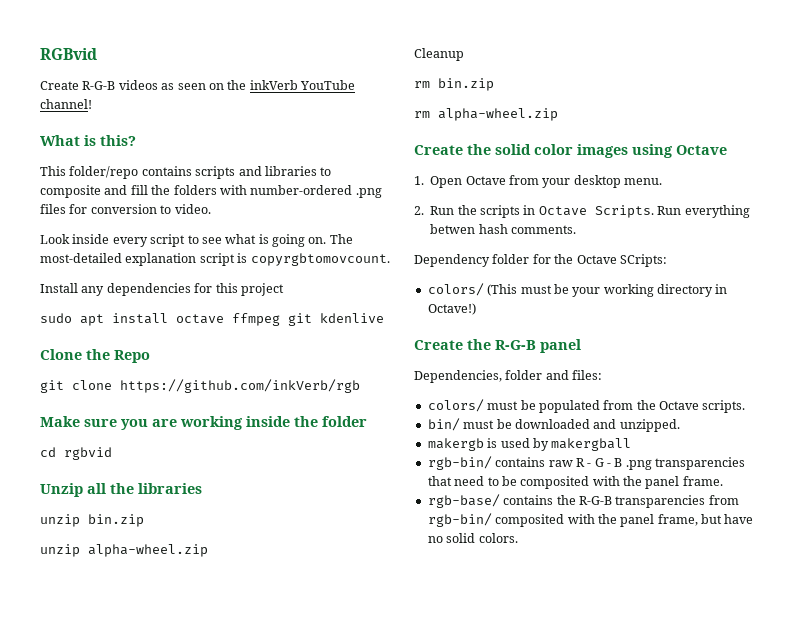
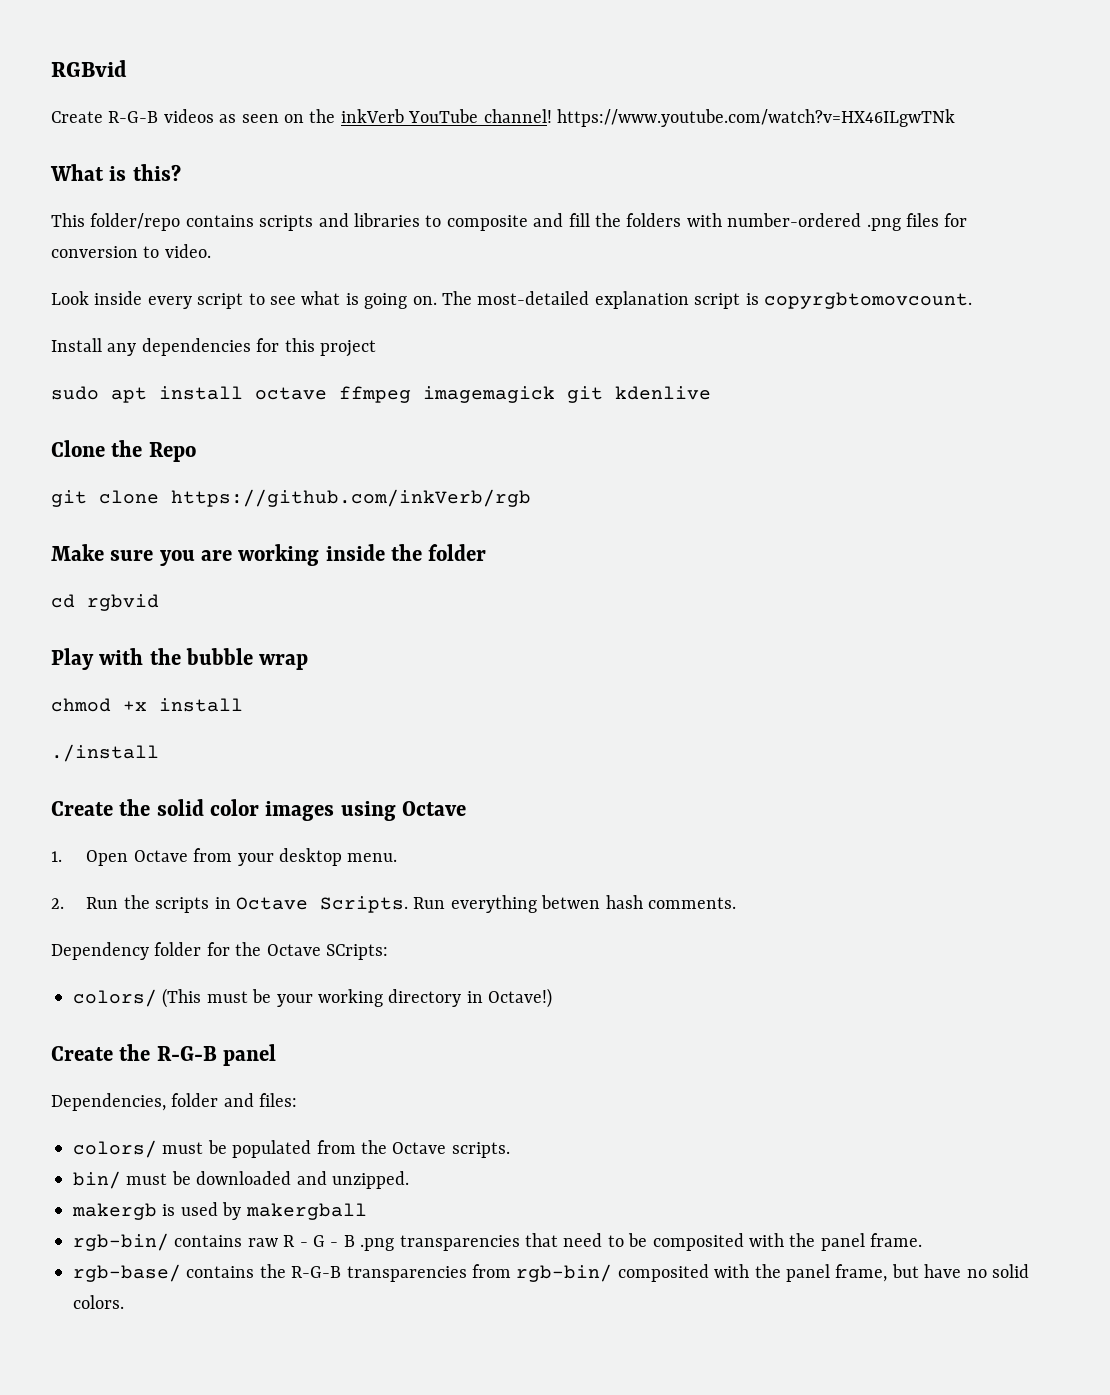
- Create R-G-B videos as seen on the inkVerb YouTube channel!
+ Create R-G-B videos as seen on the inkVerb YouTube channel! https://www.youtube.com/watch?v=HX46ILgwTNk
- sudo apt install octave ffmpeg git kdenlive
+ sudo apt install octave ffmpeg imagemagick git kdenlive
- Unzip all the libraries
- unzip bin.zip
- unzip alpha-wheel.zip
- Cleanup
- rm bin.zip
- rm alpha-wheel.zip
+ Play with the bubble wrap
+ chmod +x install
+ ./install

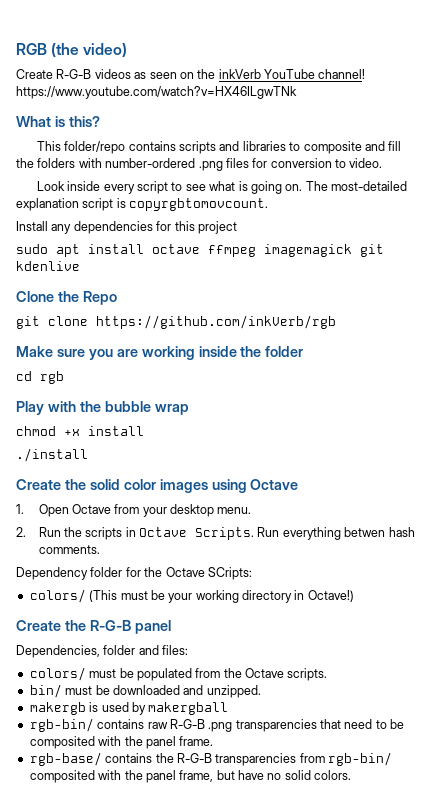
- RGBvid
+ RGB (the video)
- cd rgbvid
+ cd rgb
- rgb-bin/ contains raw R - G - B .png transparencies that need to be composited with the panel frame.
+ rgb-bin/ contains raw R-G-B .png transparencies that need to be composited with the panel frame.

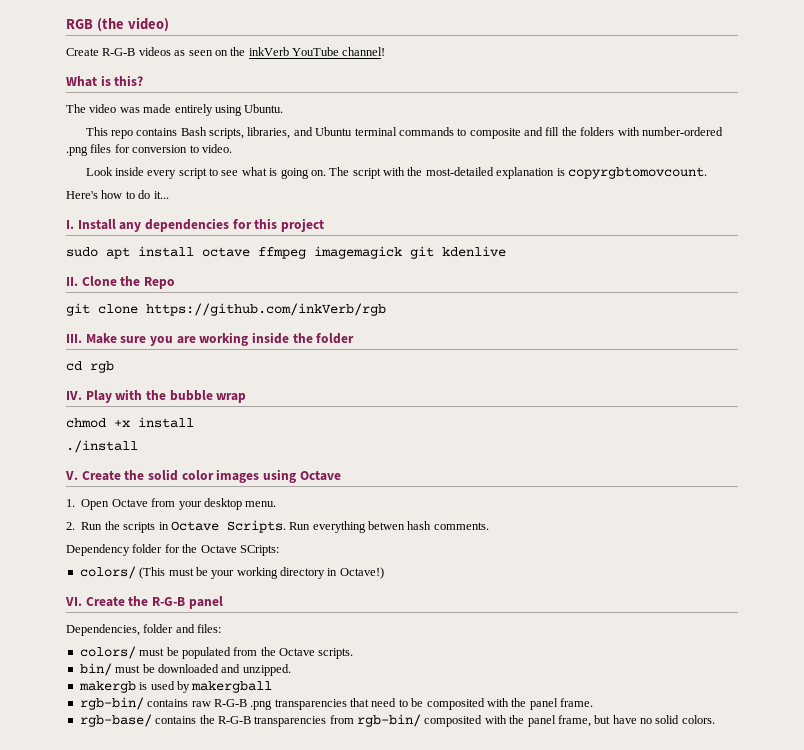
- Create R-G-B videos as seen on the inkVerb YouTube channel! https://www.youtube.com/watch?v=HX46ILgwTNk
+ Create R-G-B videos as seen on the inkVerb YouTube channel!
- This folder/repo contains scripts and libraries to composite and fill the folders with number-ordered .png files for conversion to video.
+ The video was made entirely using Ubuntu.
+ This repo contains Bash scripts, libraries, and Ubuntu terminal commands to composite and fill the folders with number-ordered .png files for conversion to video.
- The most-detailed explanation script is copyrgbtomovcount.
+ The script with the most-detailed explanation is copyrgbtomovcount.
- Install any dependencies for this project
+ Here's how to do it...
+ I. Install any dependencies for this project
- Clone the Repo
+ II. Clone the Repo
- Make sure you are working inside the folder
+ III. Make sure you are working inside the folder
- Play with the bubble wrap
+ IV. Play with the bubble wrap
- Create the solid color images using Octave
+ V. Create the solid color images using Octave
- Create the R-G-B panel
+ VI. Create the R-G-B panel

